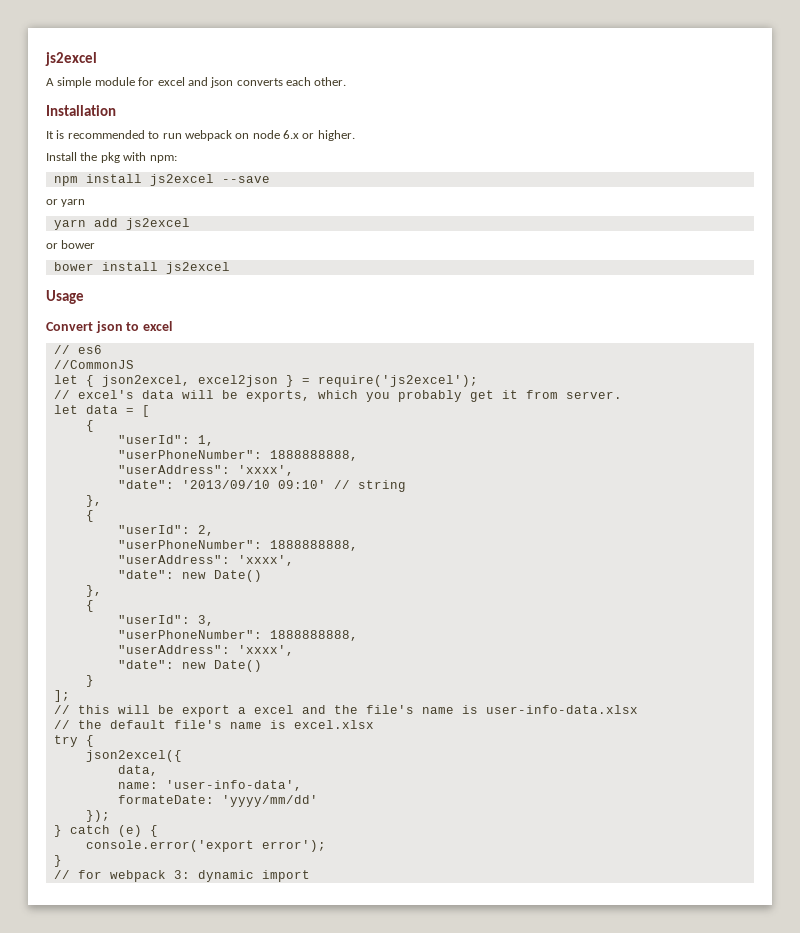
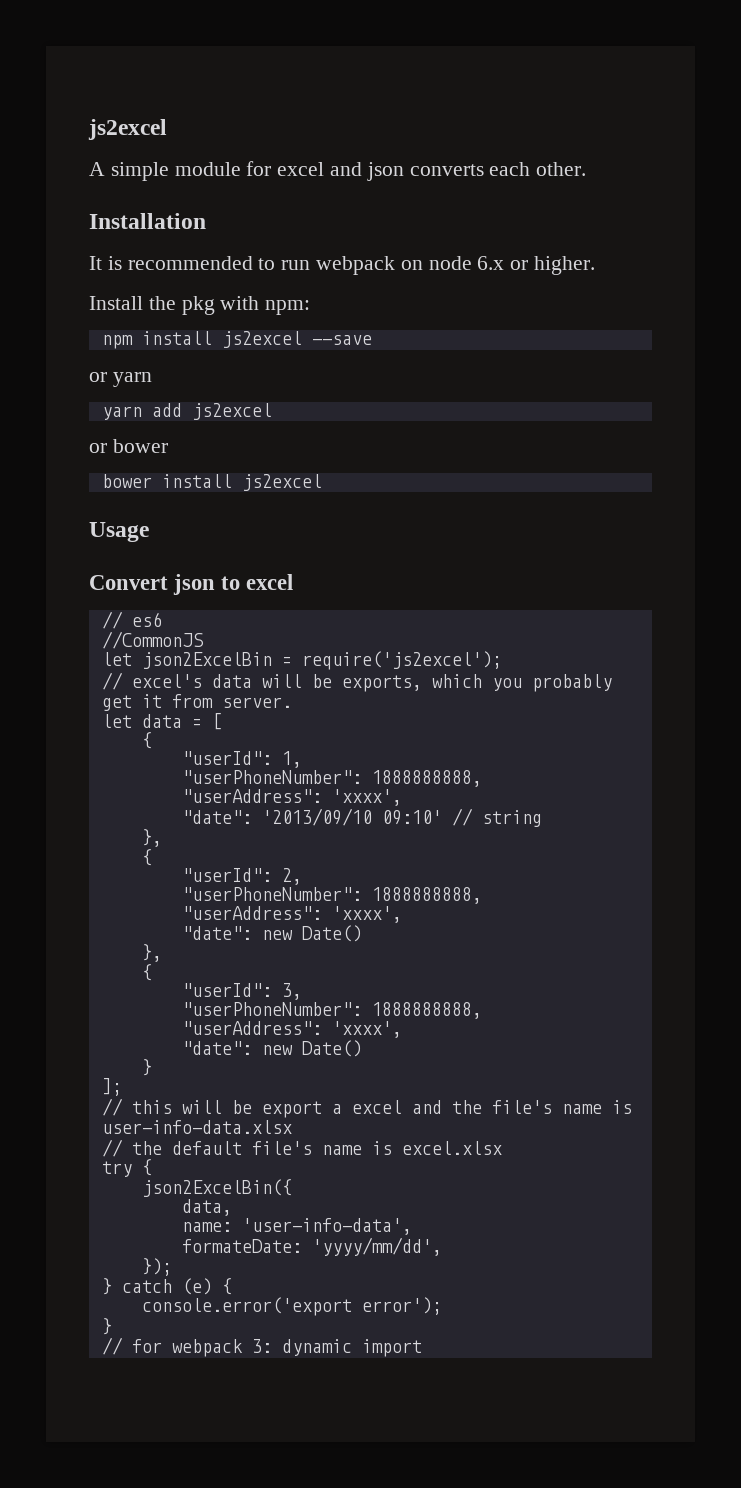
- let { json2excel, excel2json } = require('js2excel');
+ let json2ExcelBin = require('js2excel');
- json2excel({
+ json2ExcelBin({
- formateDate: 'yyyy/mm/dd'
+ formateDate: 'yyyy/mm/dd',

